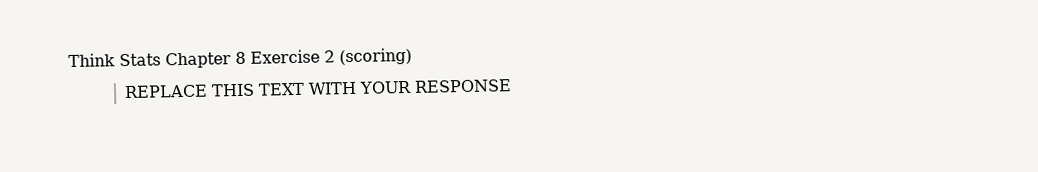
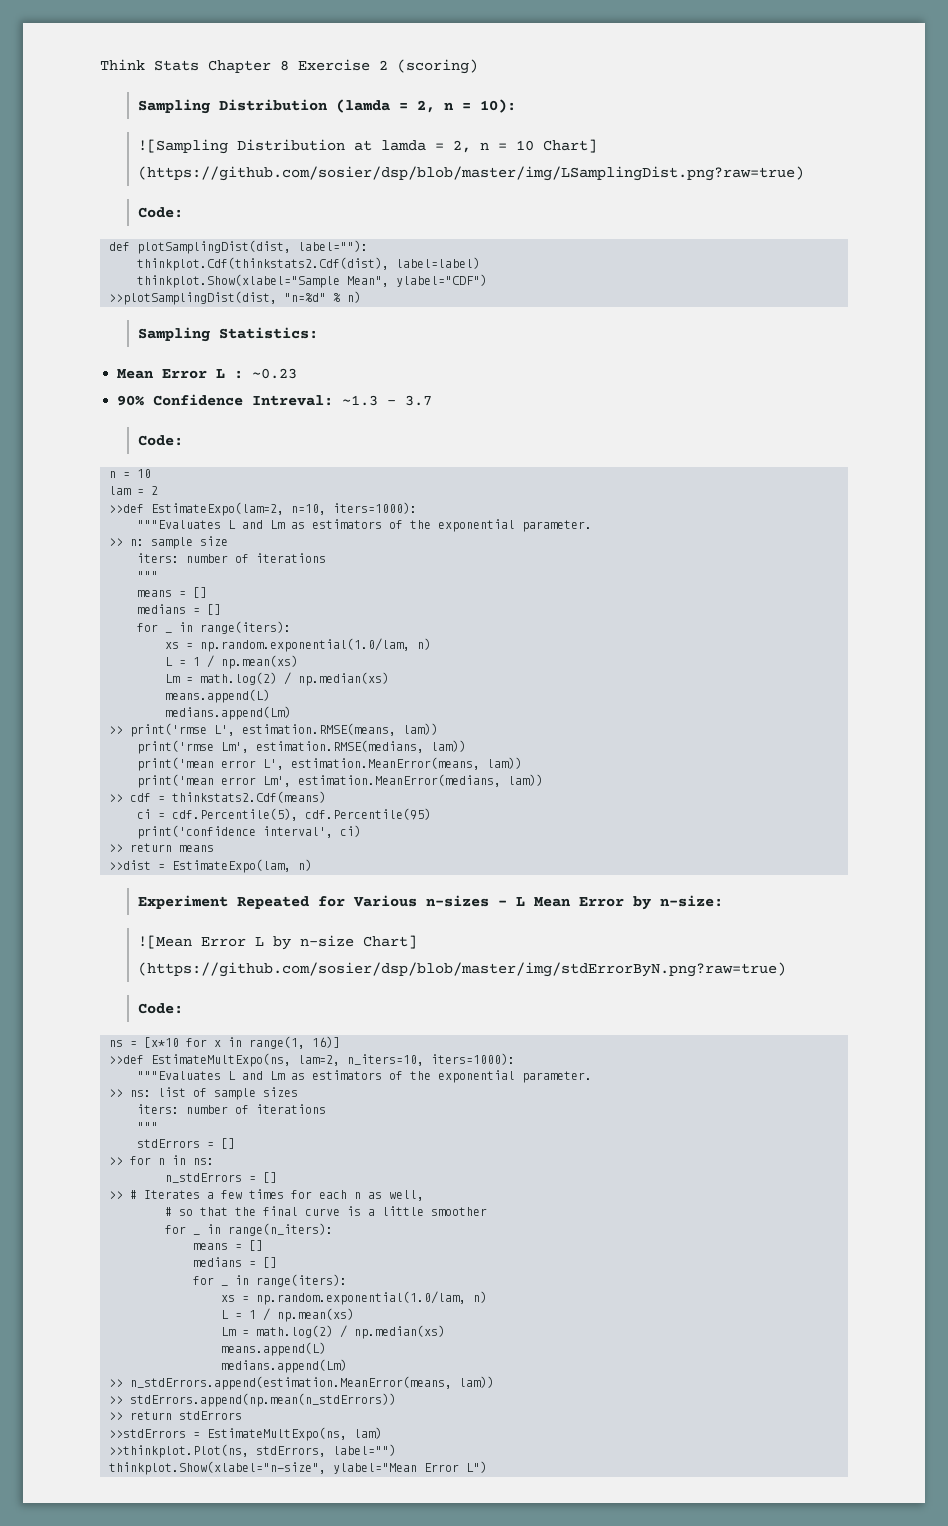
- REPLACE THIS TEXT WITH YOUR RESPONSE
+ Sampling Distribution (lamda = 2, n = 10):
+ ![Sampling Distribution at lamda = 2, n = 10 Chart] (https://github.com/sosier/dsp/blob/master/img/LSamplingDist.png?raw=true)
+ Code:
+ def plotSamplingDist(dist, label=""):
+ thinkplot.Cdf(thinkstats2.Cdf(dist), label=label)
+ thinkplot.Show(xlabel="Sample Mean", ylabel="CDF")
+ >>plotSamplingDist(dist, "n=%d" % n)
+ Sampling Statistics:
+ Mean Error L : ~0.23
+ 90% Confidence Intreval: ~1.3 - 3.7
+ Code:
+ n = 10
+ lam = 2
+ >>def EstimateExpo(lam=2, n=10, iters=1000):
+ """Evaluates L and Lm as estimators of the exponential parameter.
+ >> n: sample size
+ iters: number of iterations
+ """
+ means = []
+ medians = []
+ for _ in range(iters):
+ xs = np.random.exponential(1.0/lam, n)
+ L = 1 / np.mean(xs)
+ Lm = math.log(2) / np.median(xs)
+ means.append(L)
+ medians.append(Lm)
+ >> print('rmse L', estimation.RMSE(means, lam))
+ print('rmse Lm', estimation.RMSE(medians, lam))
+ print('mean error L', estimation.MeanError(means, lam))
+ print('mean error Lm', estimation.MeanError(medians, lam))
+ >> cdf = thinkstats2.Cdf(means)
+ ci = cdf.Percentile(5), cdf.Percentile(95)
+ print('confidence interval', ci)
+ >> return means
+ >>dist = EstimateExpo(lam, n)
+ Experiment Repeated for Various n-sizes - L Mean Error by n-size:
+ ![Mean Error L by n-size Chart] (https://github.com/sosier/dsp/blob/master/img/stdErrorByN.png?raw=true)
+ Code:
+ ns = [x*10 for x in range(1, 16)]
+ >>def EstimateMultExpo(ns, lam=2, n_iters=10, iters=1000):
+ """Evaluates L and Lm as estimators of the exponential parameter.
+ >> ns: list of sample sizes
+ iters: number of iterations
+ """
+ stdErrors = []
+ >> for n in ns:
+ n_stdErrors = []
+ >> # Iterates a few times for each n as well,
+ # so that the final curve is a little smoother
+ for _ in range(n_iters):
+ means = []
+ medians = []
+ for _ in range(iters):
+ xs = np.random.exponential(1.0/lam, n)
+ L = 1 / np.mean(xs)
+ Lm = math.log(2) / np.median(xs)
+ means.append(L)
+ medians.append(Lm)
+ >> n_stdErrors.append(estimation.MeanError(means, lam))
+ >> stdErrors.append(np.mean(n_stdErrors))
+ >> return stdErrors
+ >>stdErrors = EstimateMultExpo(ns, lam)
+ >>thinkplot.Plot(ns, stdErrors, label="")
+ thinkplot.Show(xlabel="n-size", ylabel="Mean Error L")

